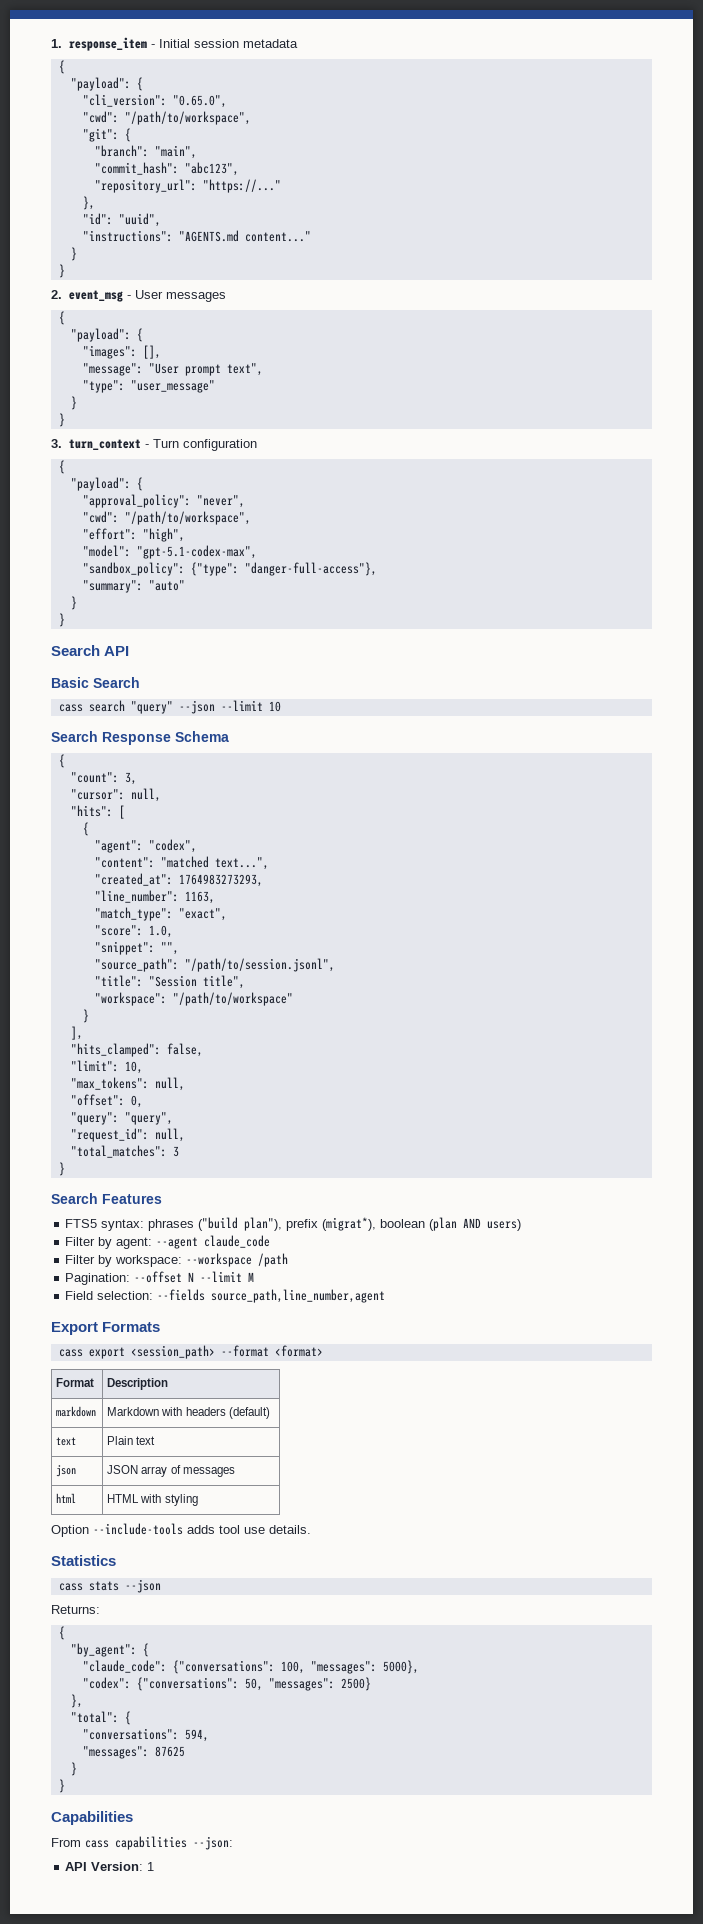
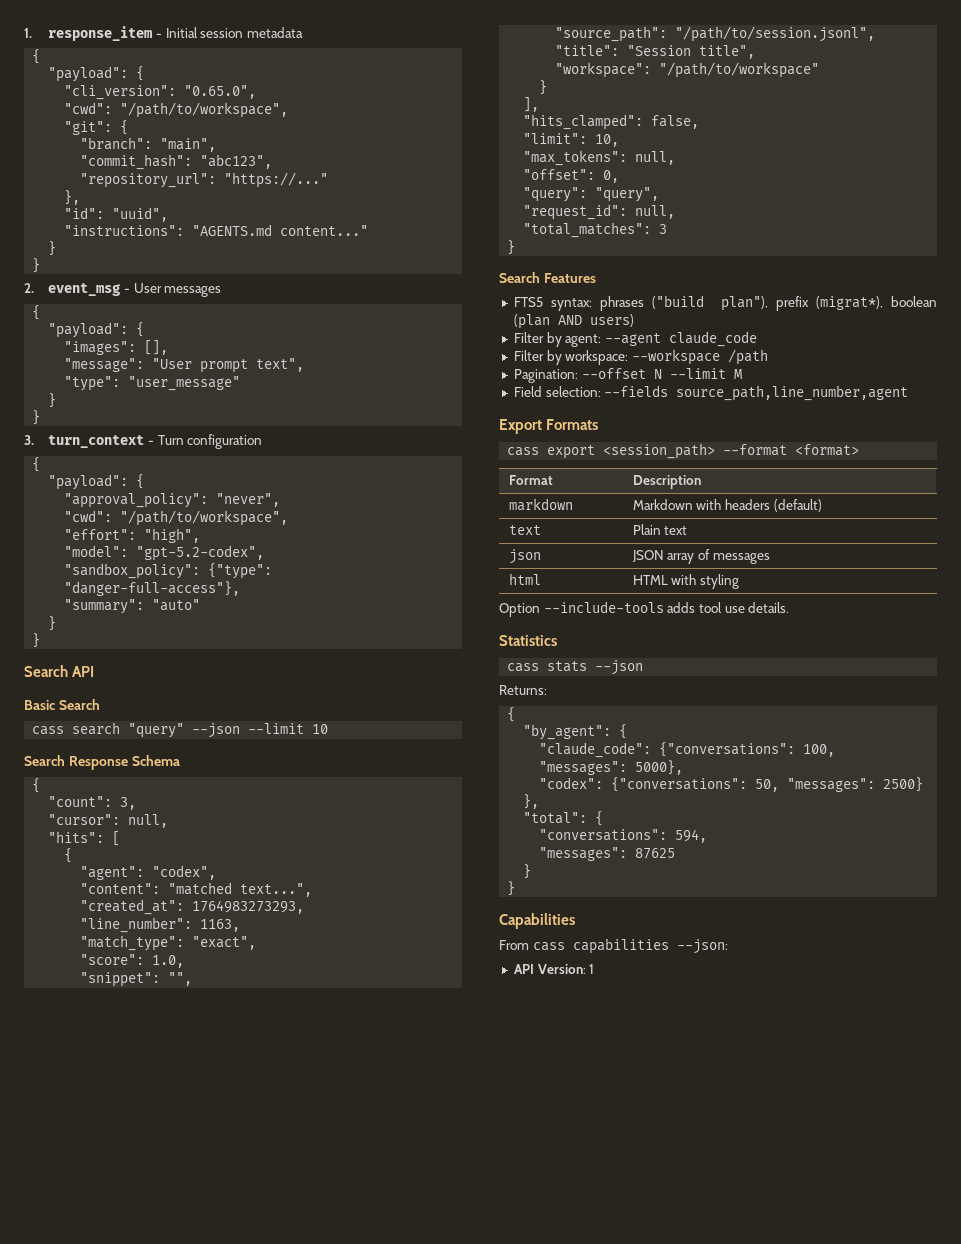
- "model": "gpt-5.1-codex-max",
+ "model": "gpt-5.2-codex",

